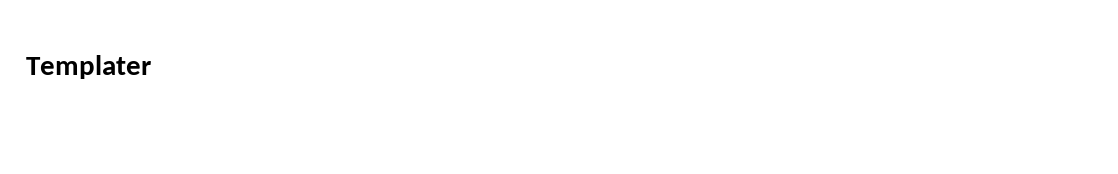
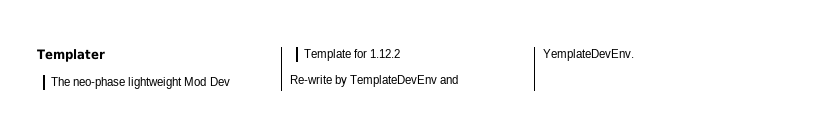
+ The neo-phase lightweight Mod Dev Template for 1.12.2
+ Re-write by TemplateDevEnv and YemplateDevEnv.

